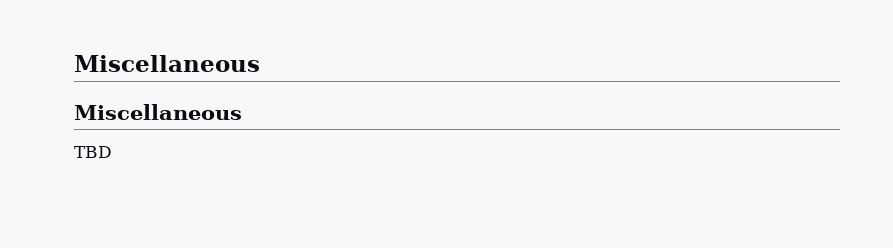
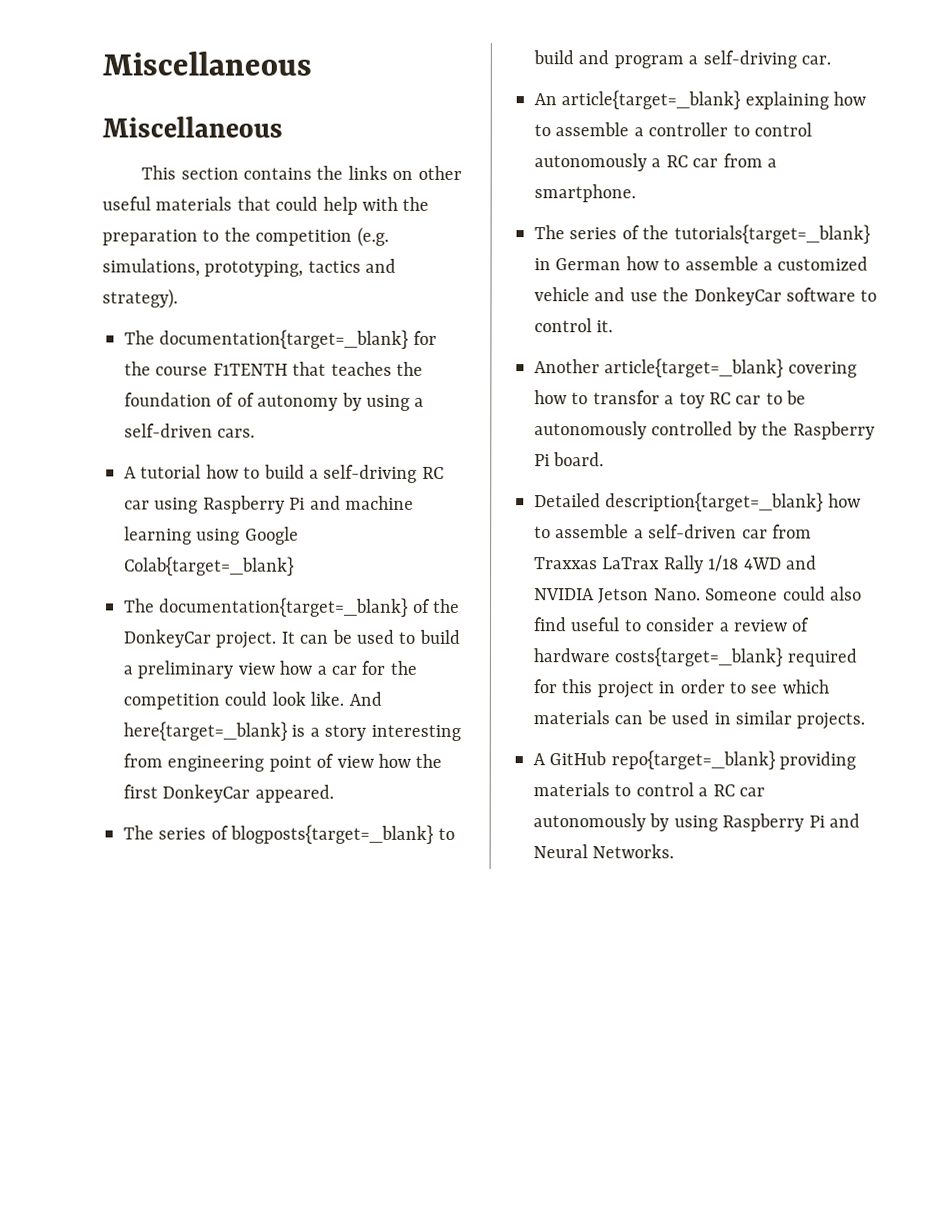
- TBD
+ This section contains the links on other useful materials that could help with the preparation to the competition (e.g. simulations, prototyping, tactics and strategy).
+ The documentation{target=_blank} for the course F1TENTH that teaches the foundation of of autonomy by using a self-driven cars.
+ A tutorial how to build a self-driving RC car using Raspberry Pi and machine learning using Google Colab{target=_blank}
+ The documentation{target=_blank} of the DonkeyCar project. It can be used to build a preliminary view how a car for the competition could look like. And here{target=_blank} is a story interesting from engineering point of view how the first DonkeyCar appeared.
+ The series of blogposts{target=_blank} to build and program a self-driving car.
+ An article{target=_blank} explaining how to assemble a controller to control autonomously a RC car from a smartphone.
+ The series of the tutorials{target=_blank} in German how to assemble a customized vehicle and use the DonkeyCar software to control it.
+ Another article{target=_blank} covering how to transfor a toy RC car to be autonomously controlled by the Raspberry Pi board.
+ Detailed description{target=_blank} how to assemble a self-driven car from Traxxas LaTrax Rally 1/18 4WD and NVIDIA Jetson Nano. Someone could also find useful to consider a review of hardware costs{target=_blank} required for this project in order to see which materials can be used in similar projects.
+ A GitHub repo{target=_blank} providing materials to control a RC car autonomously by using Raspberry Pi and Neural Networks.

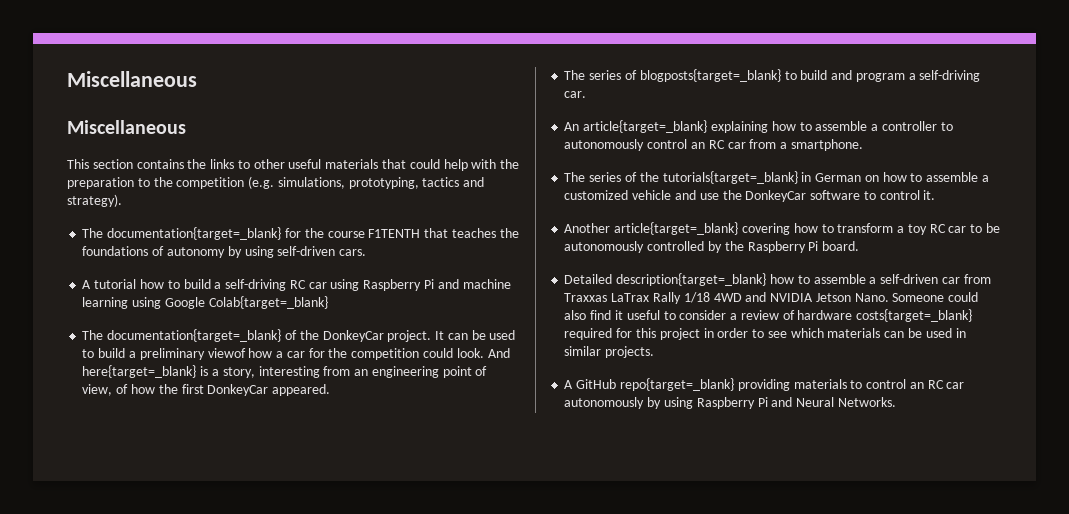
- This section contains the links on other useful materials that could help with the preparation to the competition (e.g. simulations, prototyping, tactics and strategy).
+ This section contains the links to other useful materials that could help with the preparation to the competition (e.g. simulations, prototyping, tactics and strategy).
- The documentation{target=_blank} for the course F1TENTH that teaches the foundation of of autonomy by using a self-driven cars.
+ The documentation{target=_blank} for the course F1TENTH that teaches the foundations of autonomy by using self-driven cars.
- It can be used to build a preliminary view how a car for the competition could look like.
+ It can be used to build a preliminary viewof how a car for the competition could look.
- And here{target=_blank} is a story interesting from engineering point of view how the first DonkeyCar appeared.
+ And here{target=_blank} is a story, interesting from an engineering point of view, of how the first DonkeyCar appeared.
- An article{target=_blank} explaining how to assemble a controller to control autonomously a RC car from a smartphone.
+ An article{target=_blank} explaining how to assemble a controller to autonomously control an RC car from a smartphone.
- The series of the tutorials{target=_blank} in German how to assemble a customized vehicle and use the DonkeyCar software to control it.
+ The series of the tutorials{target=_blank} in German on how to assemble a customized vehicle and use the DonkeyCar software to control it.
- Another article{target=_blank} covering how to transfor a toy RC car to be autonomously controlled by the Raspberry Pi board.
+ Another article{target=_blank} covering how to transform a toy RC car to be autonomously controlled by the Raspberry Pi board.
- Someone could also find useful to consider a review of hardware costs{target=_blank} required for this project in order to see which materials can be used in similar projects.
+ Someone could also find it useful to consider a review of hardware costs{target=_blank} required for this project in order to see which materials can be used in similar projects.
- A GitHub repo{target=_blank} providing materials to control a RC car autonomously by using Raspberry Pi and Neural Networks.
+ A GitHub repo{target=_blank} providing materials to control an RC car autonomously by using Raspberry Pi and Neural Networks.

